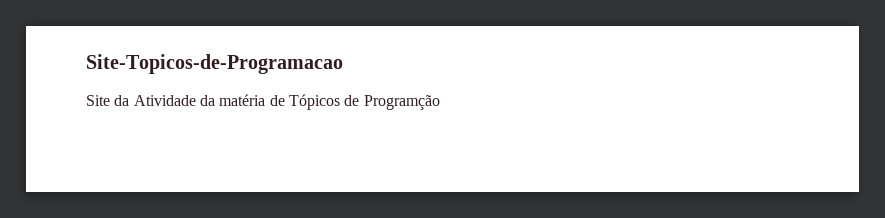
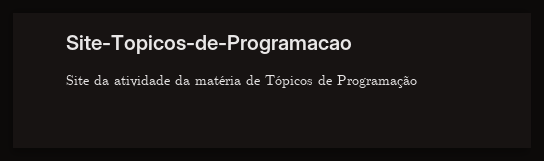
- Site da Atividade da matéria de Tópicos de Programção
+ Site da atividade da matéria de Tópicos de Programação

